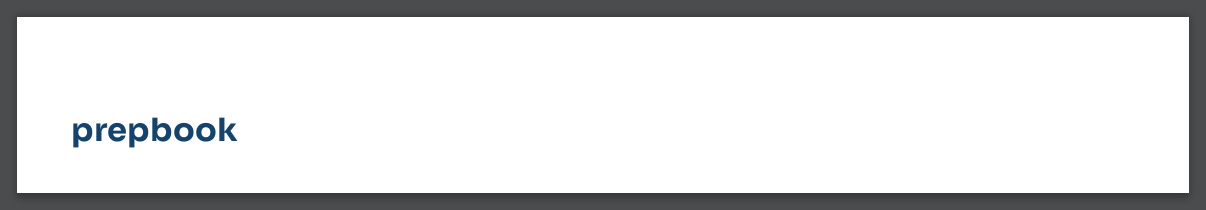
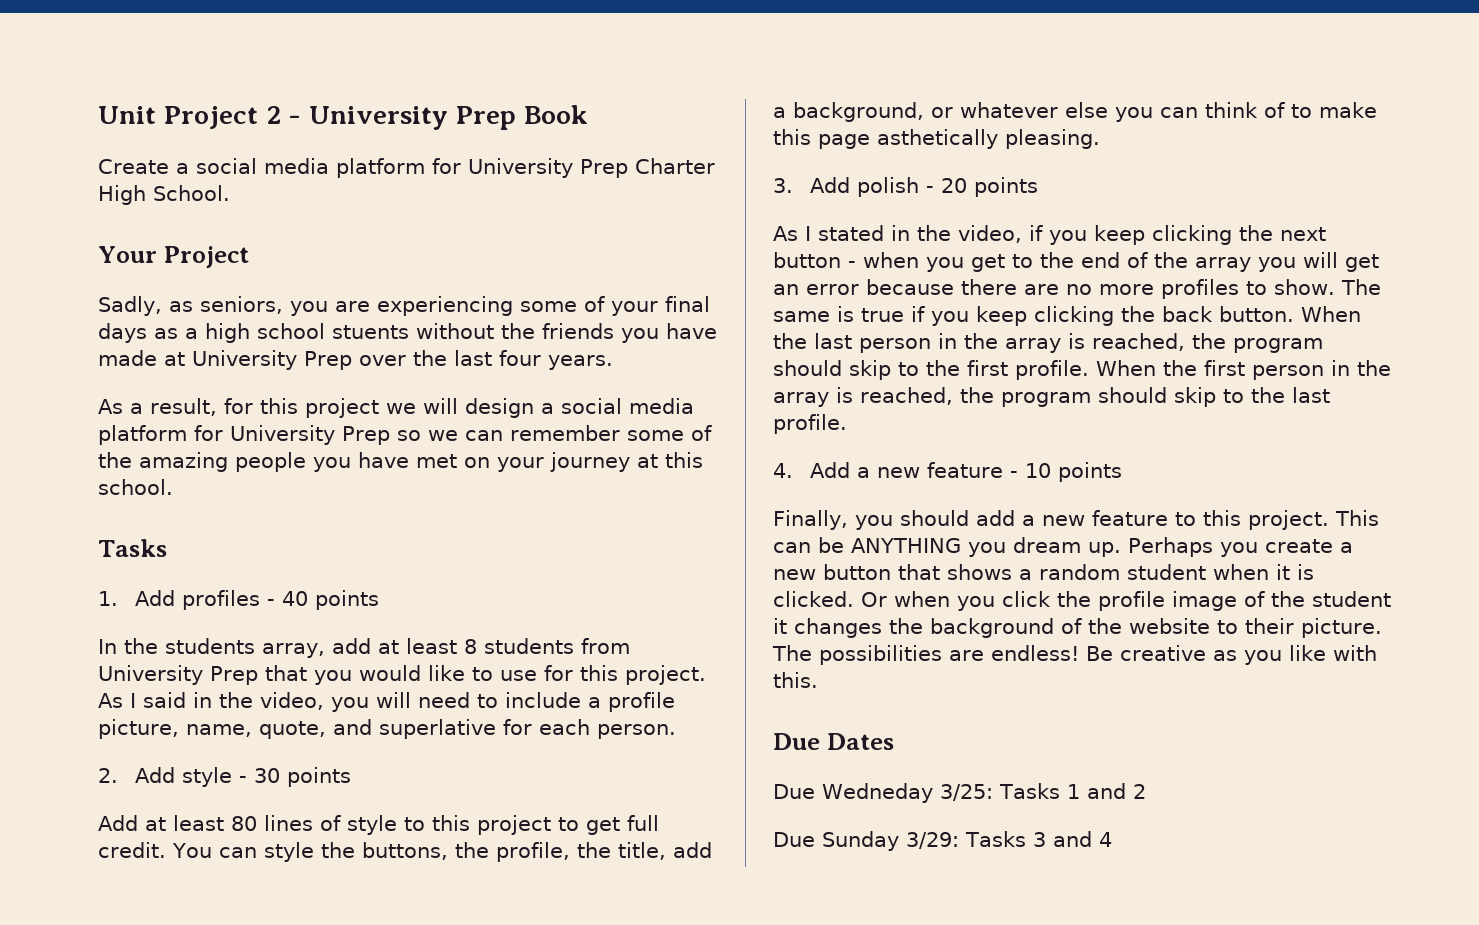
- prepbook
+ Unit Project 2 - University Prep Book
+ Create a social media platform for University Prep Charter High School.
+ Your Project
+ Sadly, as seniors, you are experiencing some of your final days as a high school stuents without the friends you have made at University Prep over the last four years.
+ As a result, for this project we will design a social media platform for University Prep so we can remember some of the amazing people you have met on your journey at this school.
+ Tasks
+ 1. Add profiles - 40 points
+ In the students array, add at least 8 students from University Prep that you would like to use for this project. As I said in the video, you will need to include a profile picture, name, quote, and superlative for each person.
+ 2. Add style - 30 points
+ Add at least 80 lines of style to this project to get full credit. You can style the buttons, the profile, the title, add a background, or whatever else you can think of to make this page asthetically pleasing.
+ 3. Add polish - 20 points
+ As I stated in the video, if you keep clicking the next button - when you get to the end of the array you will get an error because there are no more profiles to show. The same is true if you keep clicking the back button. When the last person in the array is reached, the program should skip to the first profile. When the first person in the array is reached, the program should skip to the last profile.
+ 4. Add a new feature - 10 points
+ Finally, you should add a new feature to this project. This can be ANYTHING you dream up. Perhaps you create a new button that shows a random student when it is clicked. Or when you click the profile image of the student it changes the background of the website to their picture. The possibilities are endless! Be creative as you like with this.
+ Due Dates
+ Due Wedneday 3/25: Tasks 1 and 2
+ Due Sunday 3/29: Tasks 3 and 4

